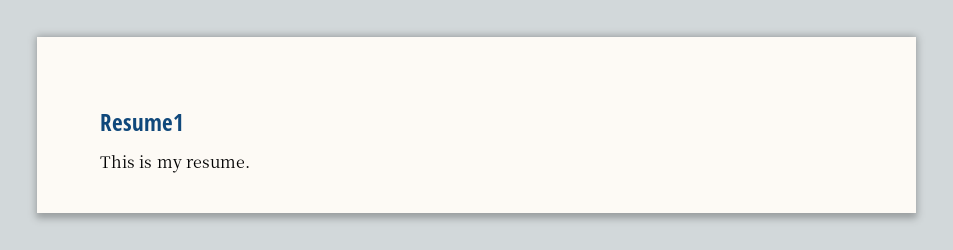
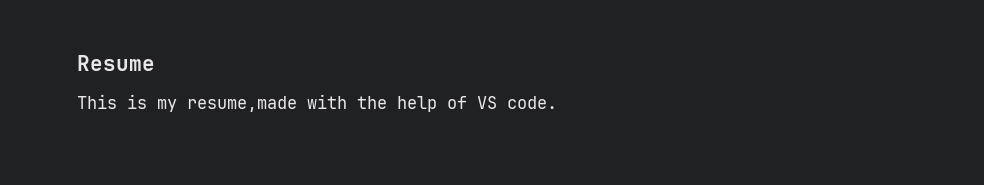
- Resume1
+ Resume
- This is my resume.
+ This is my resume,made with the help of VS code.

